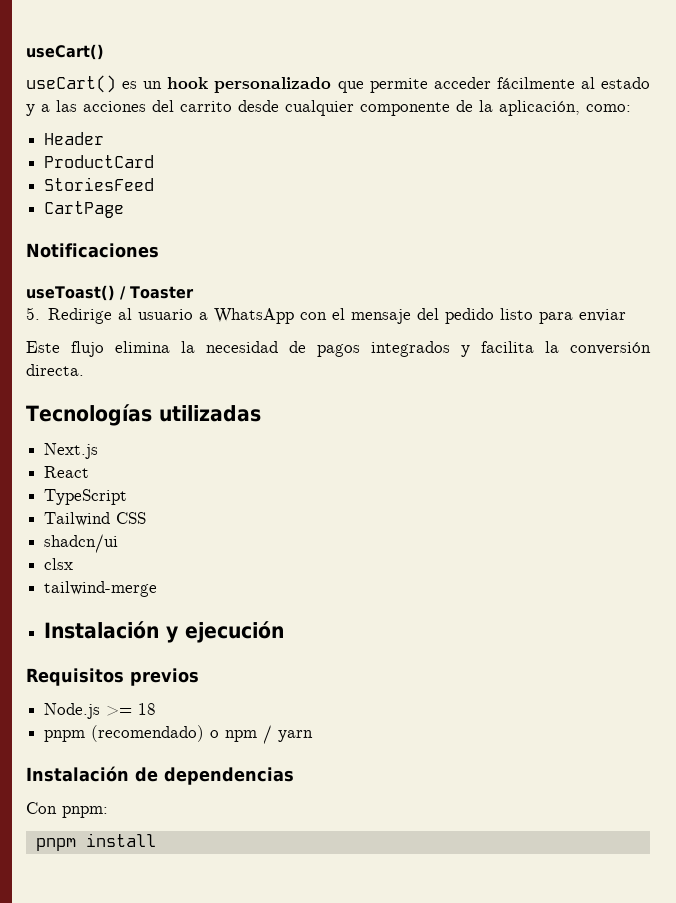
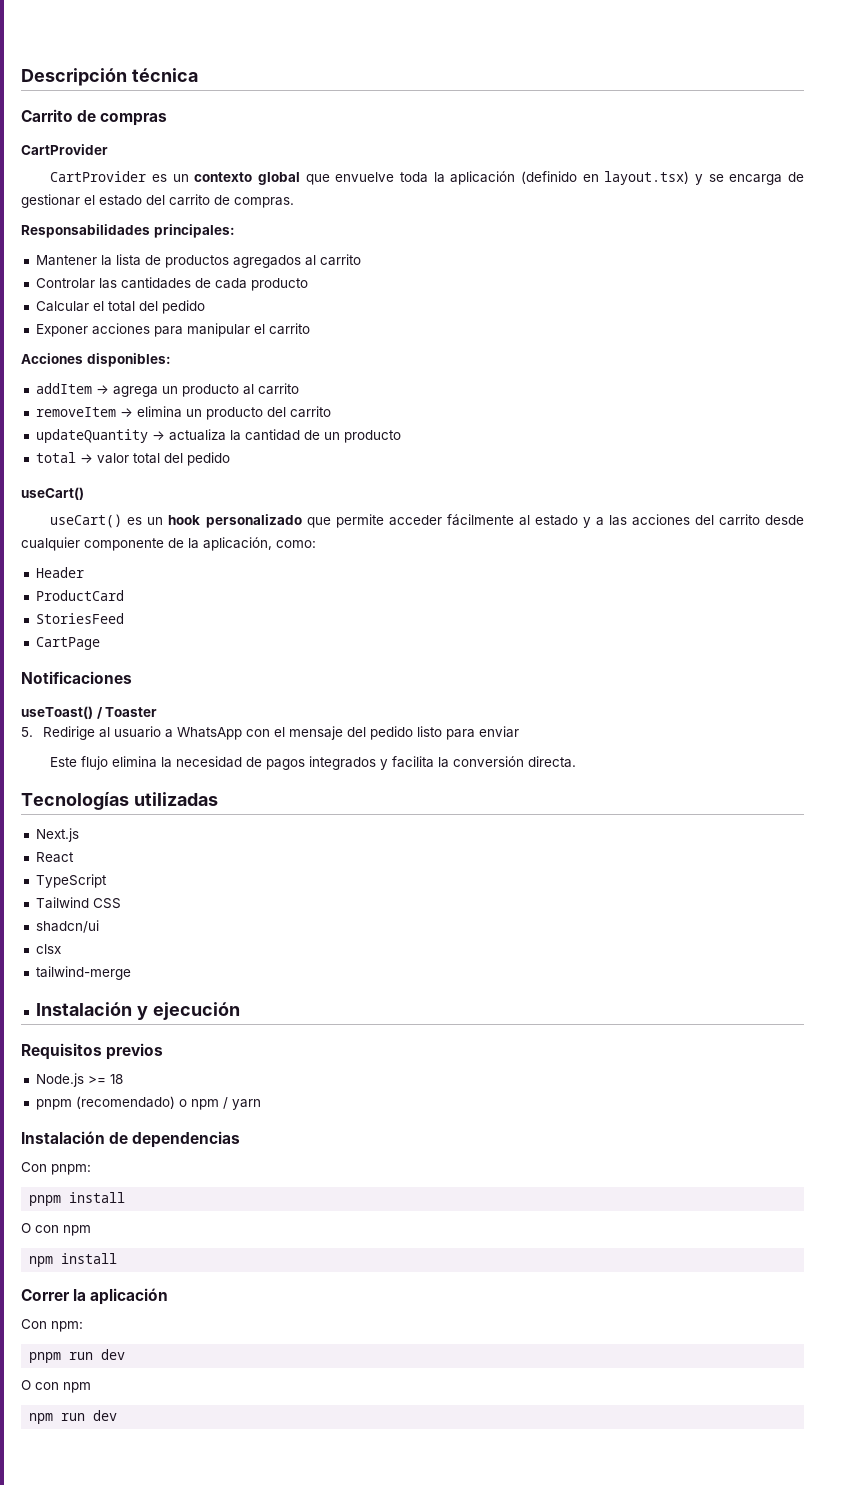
+ Descripción técnica
+ Carrito de compras
+ CartProvider
+ CartProvider es un contexto global que envuelve toda la aplicación (definido en layout.tsx) y se encarga de gestionar el estado del carrito de compras.
+ Responsabilidades principales:
+ Mantener la lista de productos agregados al carrito
+ Controlar las cantidades de cada producto
+ Calcular el total del pedido
+ Exponer acciones para manipular el carrito
+ Acciones disponibles:
+ addItem → agrega un producto al carrito
+ removeItem → elimina un producto del carrito
+ updateQuantity → actualiza la cantidad de un producto
+ total → valor total del pedido
  pnpm install
+ O con npm
+ npm install
+ Correr la aplicación
+ Con npm:
+ pnpm run dev
+ O con npm
+ npm run dev

